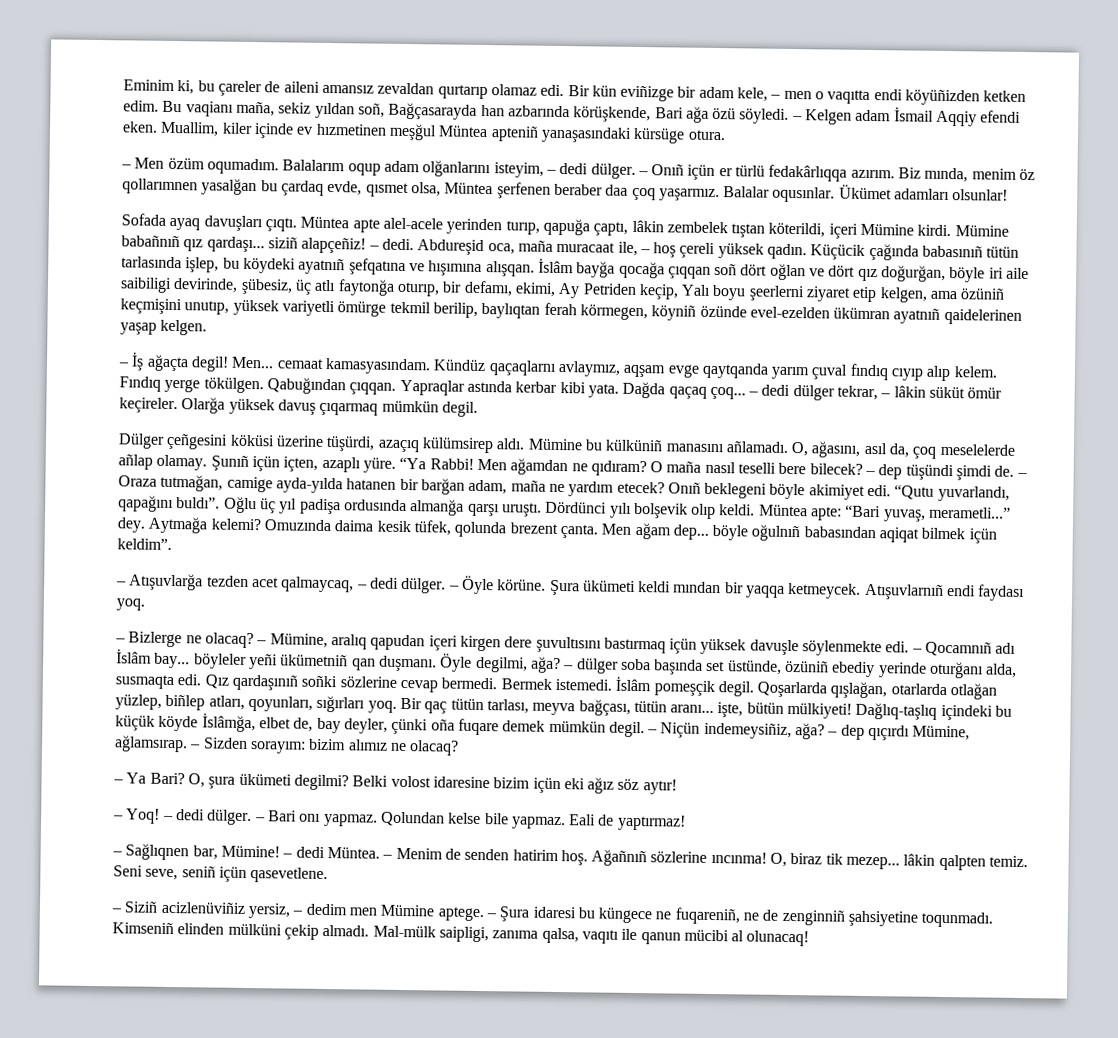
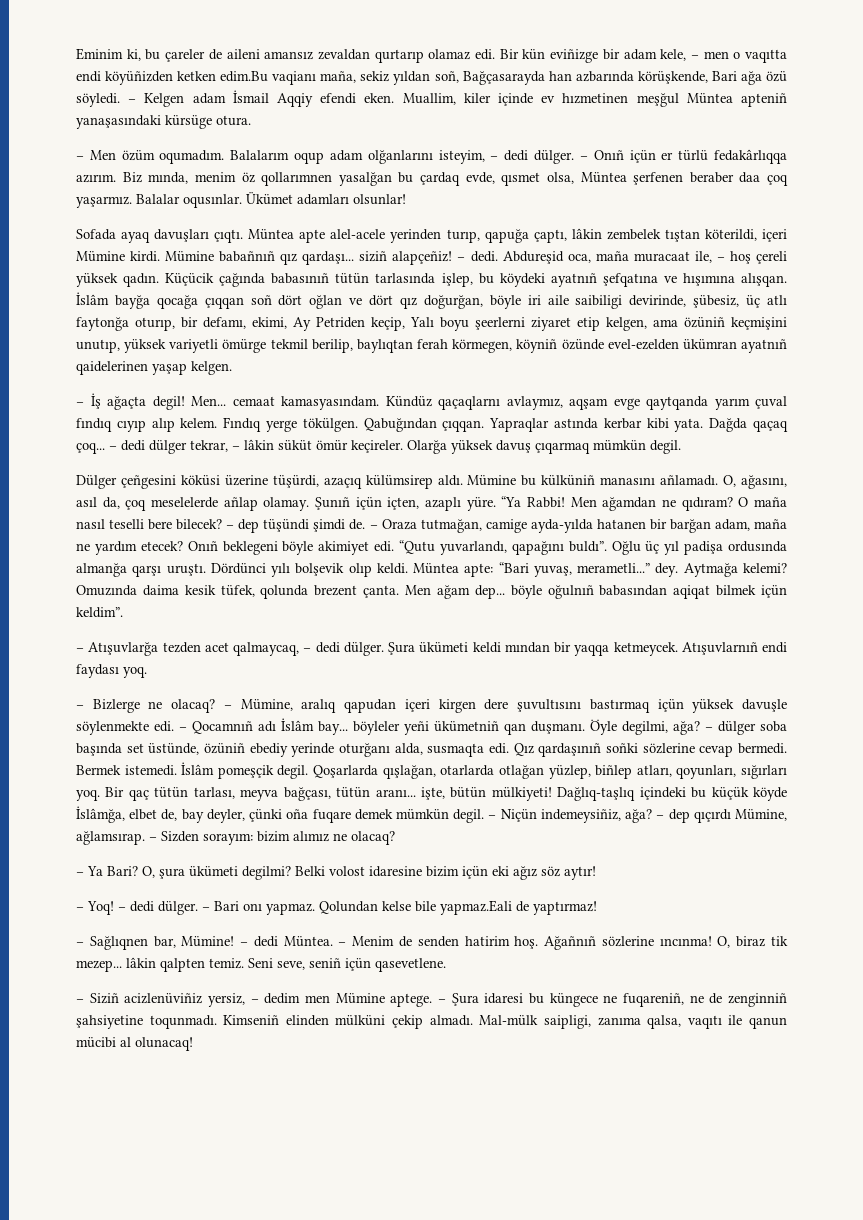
- Bir kün eviñizge bir adam kele, – men o vaqıtta endi köyüñizden ketken edim. Bu vaqianı maña, sekiz yıldan soñ, Bağçasarayda han azbarında körüşkende, Bari ağa özü söyledi.
+ Bir kün eviñizge bir adam kele, – men o vaqıtta endi köyüñizden ketken edim.Bu vaqianı maña, sekiz yıldan soñ, Bağçasarayda han azbarında körüşkende, Bari ağa özü söyledi.
- – Öyle körüne.
- Qolundan kelse bile yapmaz. Eali de yaptırmaz!
+ Qolundan kelse bile yapmaz.Eali de yaptırmaz!

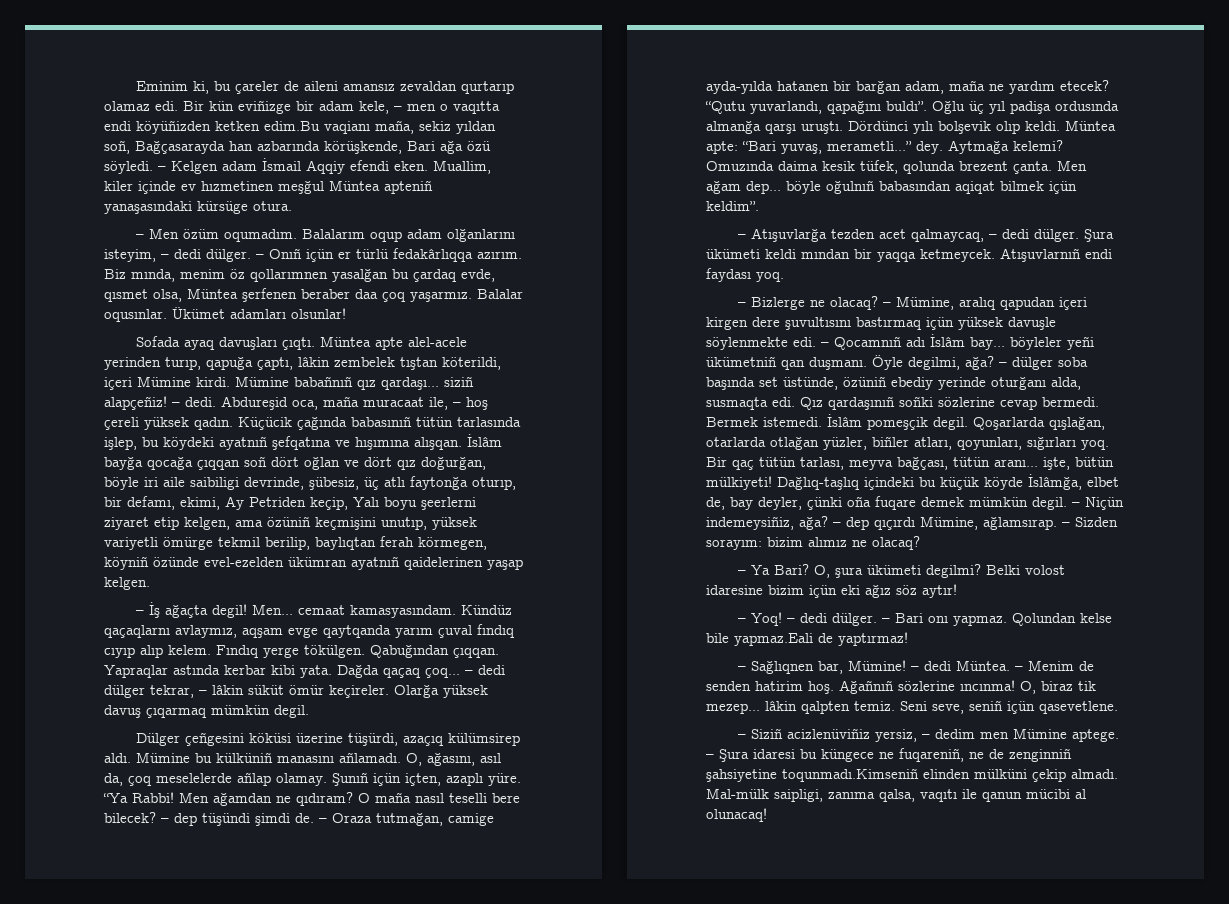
- İslâm bayğa qocağa çıqqan soñ dört oğlan ve dört qız doğurğan, böyle iri aile saibiligi devirinde, şübesiz, üç atlı faytonğa oturıp, bir defamı, ekimi, Ay Petriden keçip, Yalı boyu şeerlerni ziyaret etip kelgen, ama özüniñ keçmişini unutıp, yüksek variyetli ömürge tekmil berilip, baylıqtan ferah körmegen, köyniñ özünde evel-ezelden ükümran ayatnıñ qaidelerinen yaşap kelgen.
+ İslâm bayğa qocağa çıqqan soñ dört oğlan ve dört qız doğurğan, böyle iri aile saibiligi devrinde, şübesiz, üç atlı faytonğa oturıp, bir defamı, ekimi, Ay Petriden keçip, Yalı boyu şeerlerni ziyaret etip kelgen, ama özüniñ keçmişini unutıp, yüksek variyetli ömürge tekmil berilip, baylıqtan ferah körmegen, köyniñ özünde evel-ezelden ükümran ayatnıñ qaidelerinen yaşap kelgen.
- Onıñ beklegeni böyle akimiyet edi.
- Qoşarlarda qışlağan, otarlarda otlağan yüzlep, biñlep atları, qoyunları, sığırları yoq.
+ Qoşarlarda qışlağan, otarlarda otlağan yüzler, biñler atları, qoyunları, sığırları yoq.
- – Şura idaresi bu küngece ne fuqareniñ, ne de zenginniñ şahsiyetine toqunmadı. Kimseniñ elinden mülküni çekip almadı.
+ – Şura idaresi bu küngece ne fuqareniñ, ne de zenginniñ şahsiyetine toqunmadı.Kimseniñ elinden mülküni çekip almadı.

